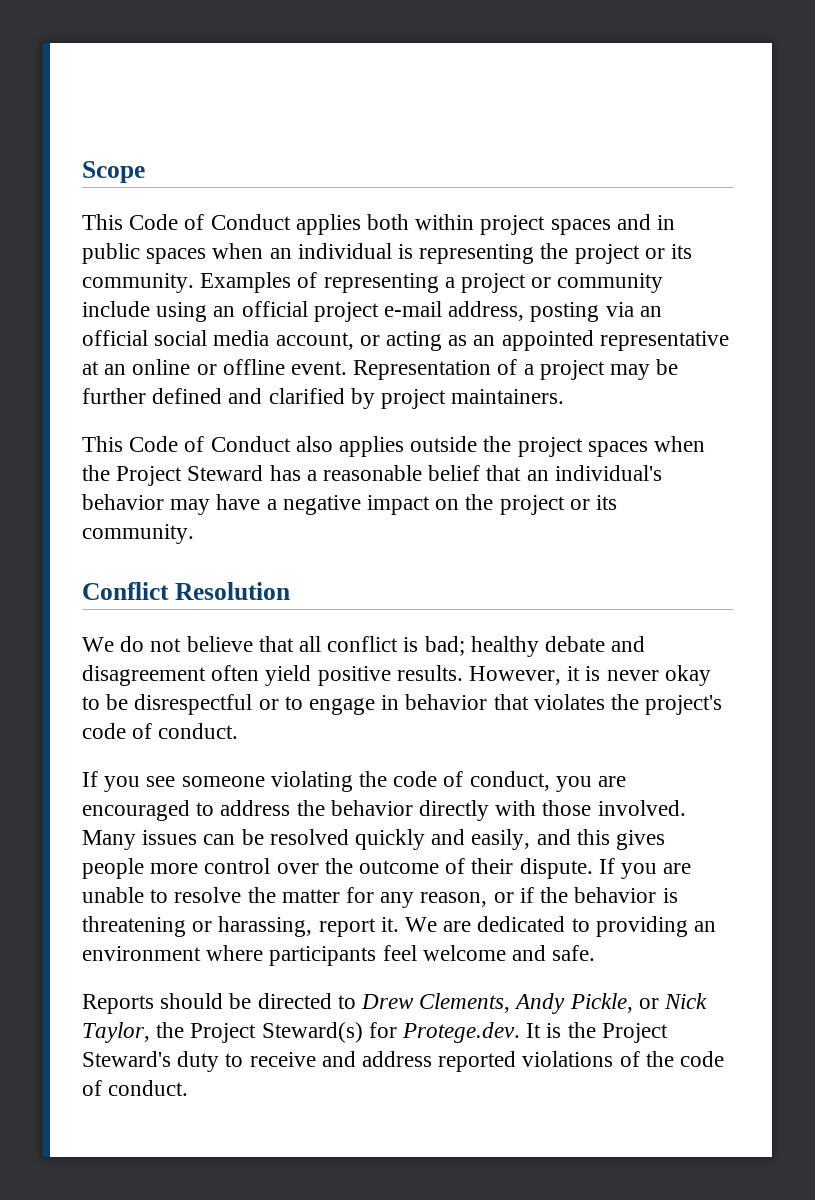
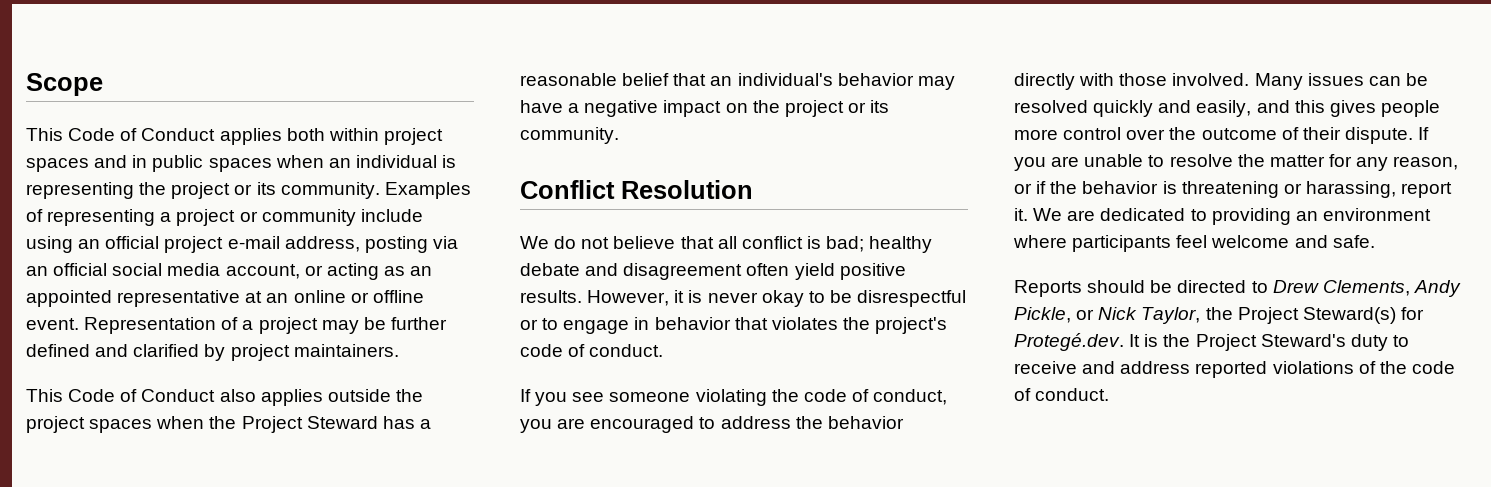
- Reports should be directed to Drew Clements, Andy Pickle, or Nick Taylor, the Project Steward(s) for Protege.dev. It is the Project Steward's duty to receive and address reported violations of the code of conduct.
+ Reports should be directed to Drew Clements, Andy Pickle, or Nick Taylor, the Project Steward(s) for Protegé.dev. It is the Project Steward's duty to receive and address reported violations of the code of conduct.

